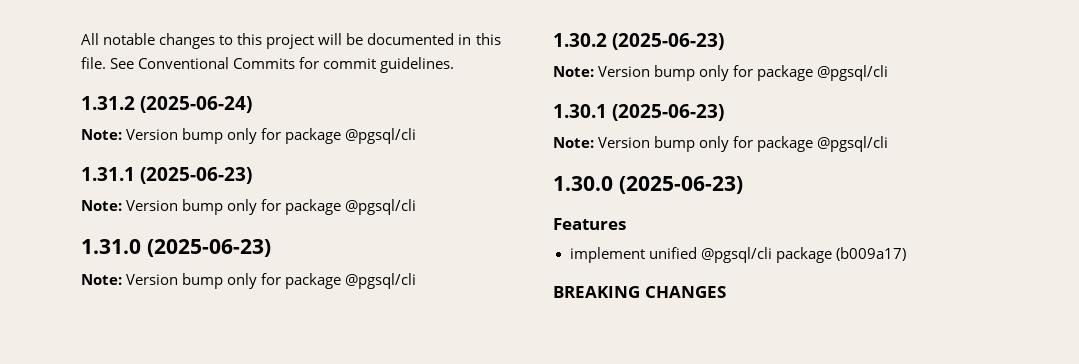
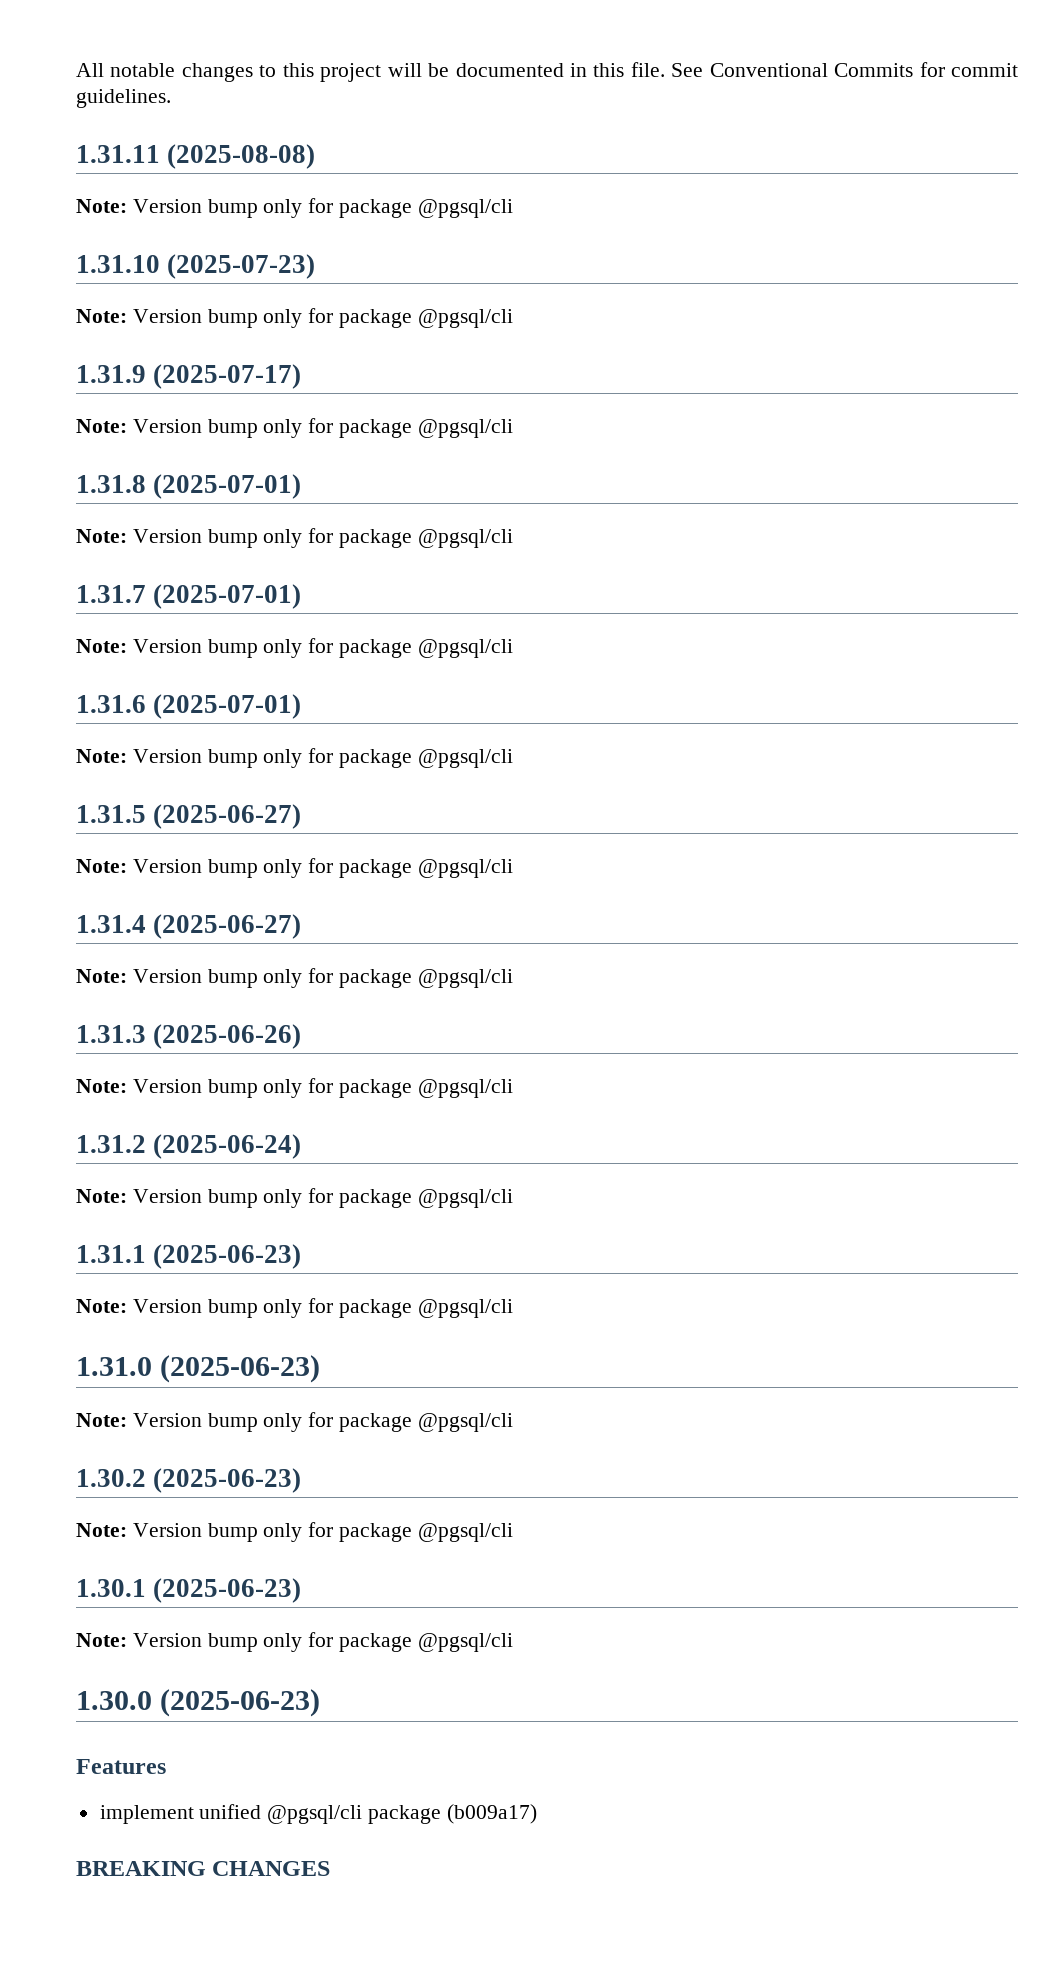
+ 1.31.11 (2025-08-08)
+ Note: Version bump only for package @pgsql/cli
+ 1.31.10 (2025-07-23)
+ Note: Version bump only for package @pgsql/cli
+ 1.31.9 (2025-07-17)
+ Note: Version bump only for package @pgsql/cli
+ 1.31.8 (2025-07-01)
+ Note: Version bump only for package @pgsql/cli
+ 1.31.7 (2025-07-01)
+ Note: Version bump only for package @pgsql/cli
+ 1.31.6 (2025-07-01)
+ Note: Version bump only for package @pgsql/cli
+ 1.31.5 (2025-06-27)
+ Note: Version bump only for package @pgsql/cli
+ 1.31.4 (2025-06-27)
+ Note: Version bump only for package @pgsql/cli
+ 1.31.3 (2025-06-26)
+ Note: Version bump only for package @pgsql/cli

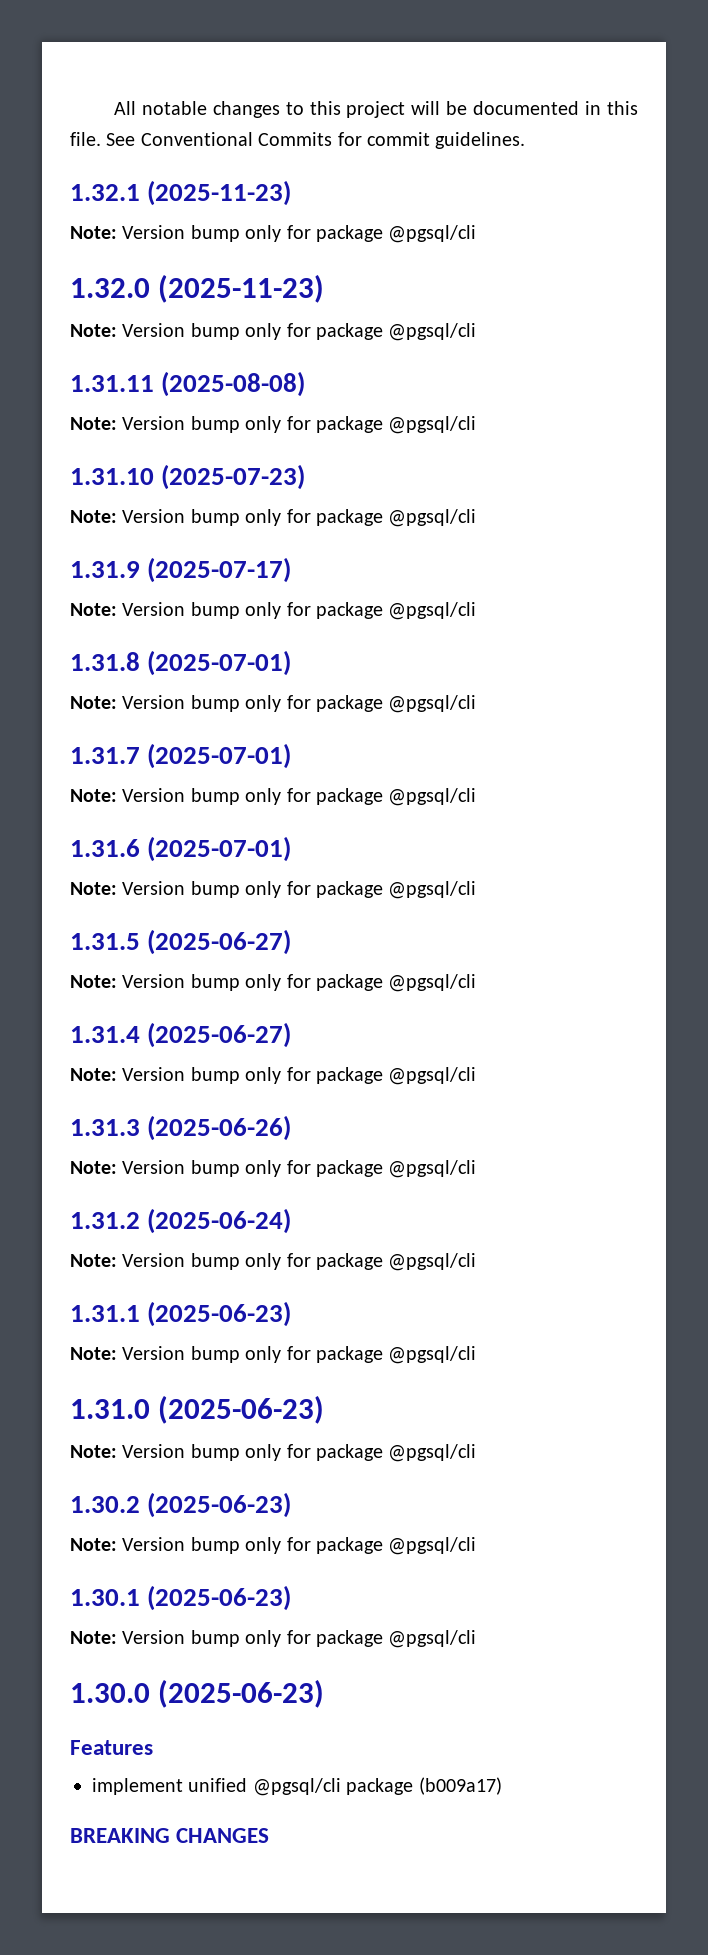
+ 1.32.1 (2025-11-23)
+ Note: Version bump only for package @pgsql/cli
+ 1.32.0 (2025-11-23)
+ Note: Version bump only for package @pgsql/cli

